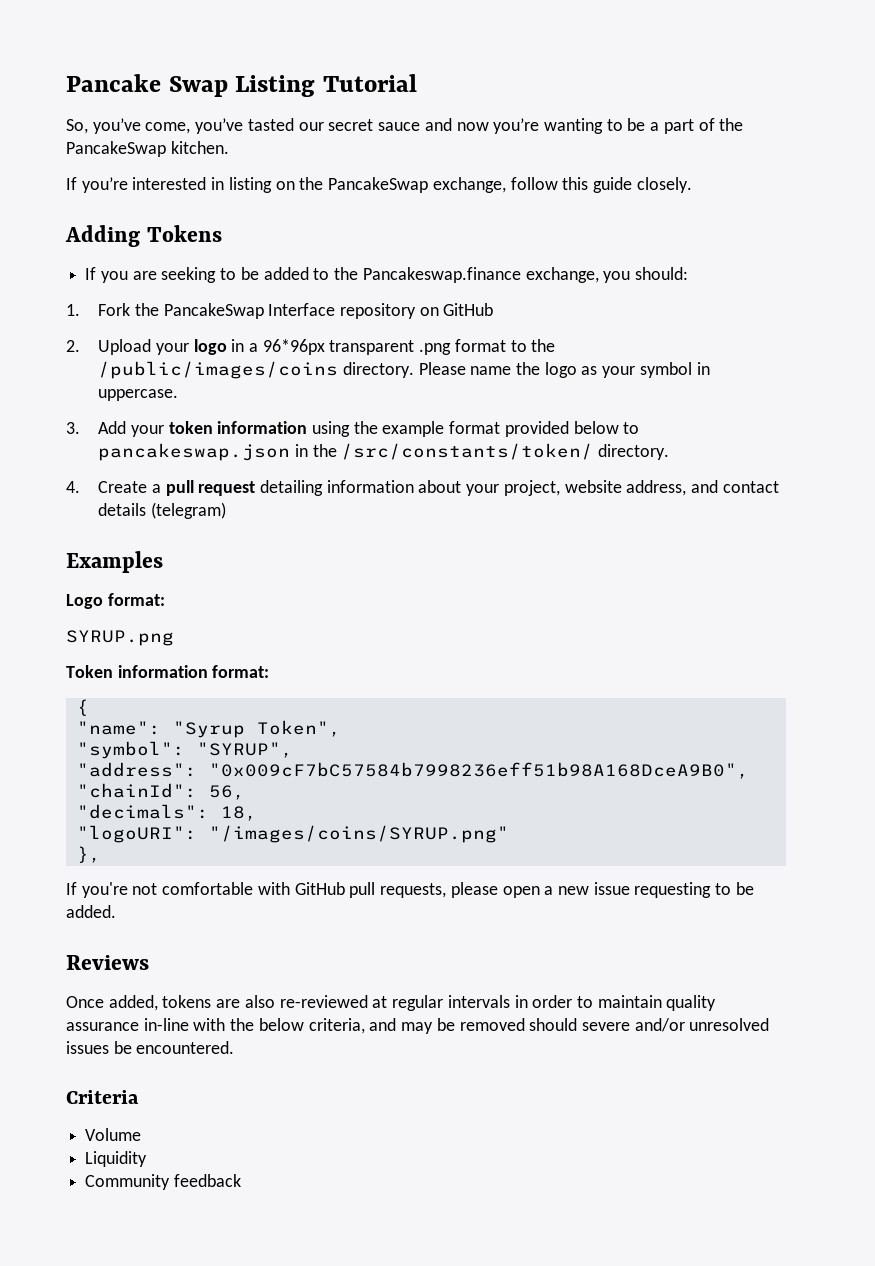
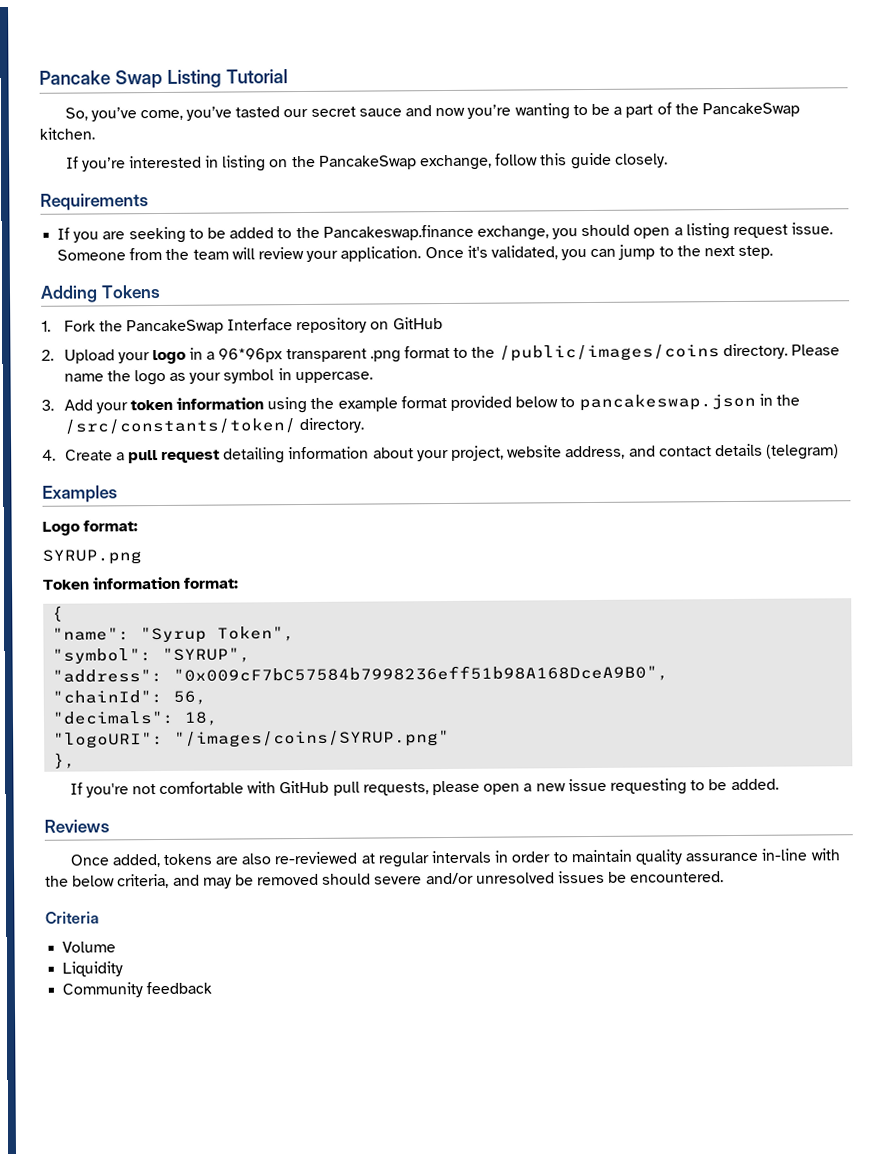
- Adding Tokens
+ Requirements
- If you are seeking to be added to the Pancakeswap.finance exchange, you should:
+ If you are seeking to be added to the Pancakeswap.finance exchange, you should open a listing request issue. Someone from the team will review your application. Once it's validated, you can jump to the next step.
+ Adding Tokens

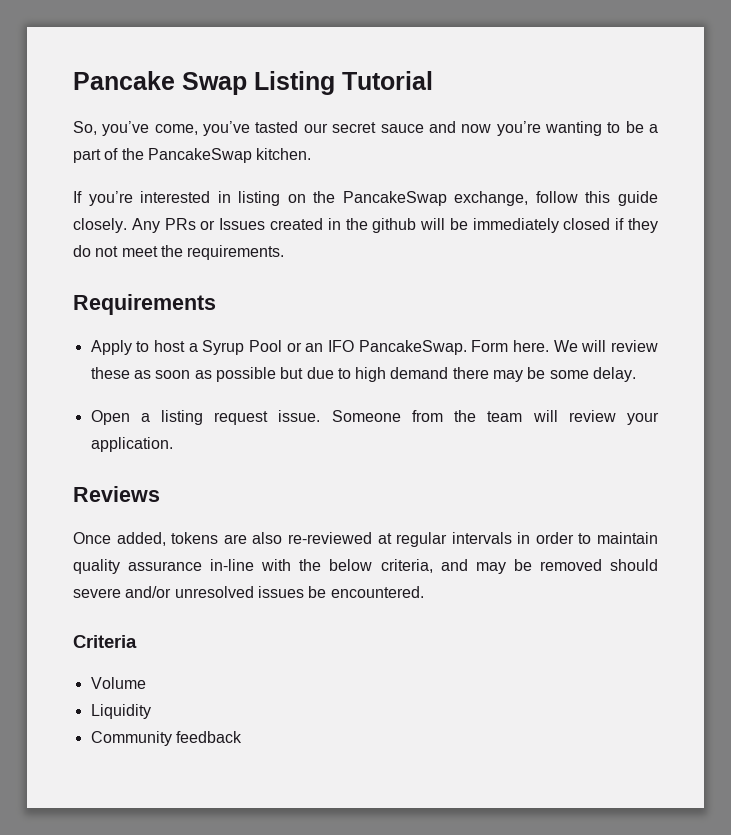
- If you’re interested in listing on the PancakeSwap exchange, follow this guide closely.
+ If you’re interested in listing on the PancakeSwap exchange, follow this guide closely. Any PRs or Issues created in the github will be immediately closed if they do not meet the requirements.
  Requirements
- If you are seeking to be added to the Pancakeswap.finance exchange, you should open a listing request issue.
+ Apply to host a Syrup Pool or an IFO PancakeSwap. Form here. We will review these as soon as possible but due to high demand there may be some delay.
+ Open a listing request issue.
- Once it's validated, you can jump to the next step.
- Adding Tokens
- 1. Fork the PancakeSwap Interface repository on GitHub
- 2. Upload your logo in a 96*96px transparent .png format to the /public/images/coins directory. Please name the logo as your symbol in uppercase.
- 3. Add your token information using the example format provided below to pancakeswap.json in the /src/constants/token/ directory.
- 4. Create a pull request detailing information about your project, website address, and contact details (telegram)
- Examples
- Logo format:
- SYRUP.png
- Token information format:
- {
- "name": "Syrup Token",
- "symbol": "SYRUP",
- "address": "0x009cF7bC57584b7998236eff51b98A168DceA9B0",
- "chainId": 56,
- "decimals": 18,
- "logoURI": "/images/coins/SYRUP.png"
- },
- If you're not comfortable with GitHub pull requests, please open a new issue requesting to be added.

